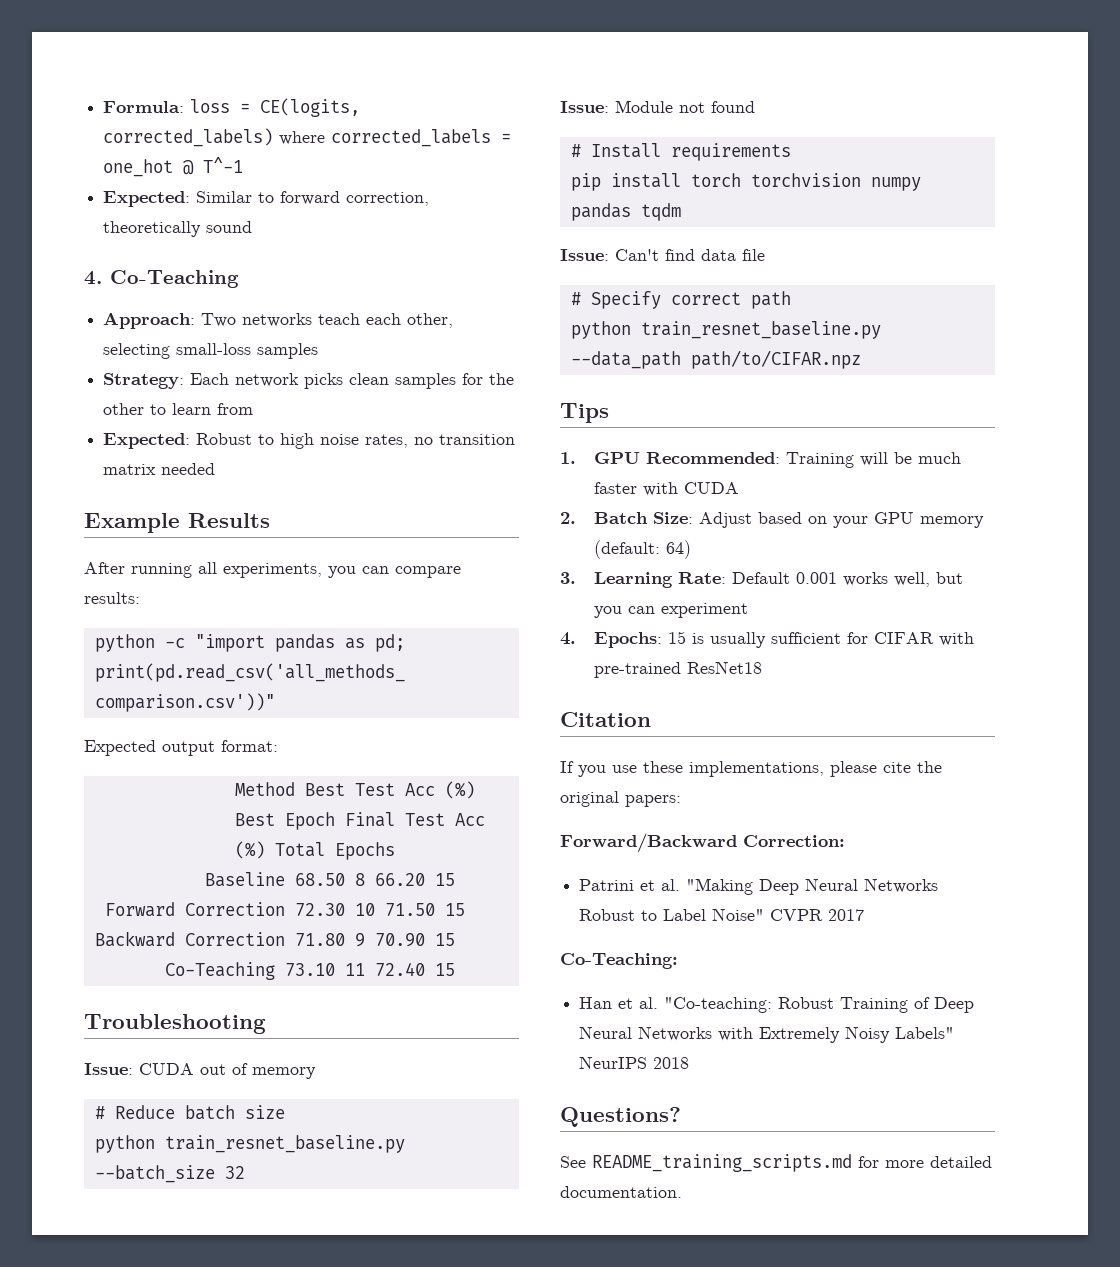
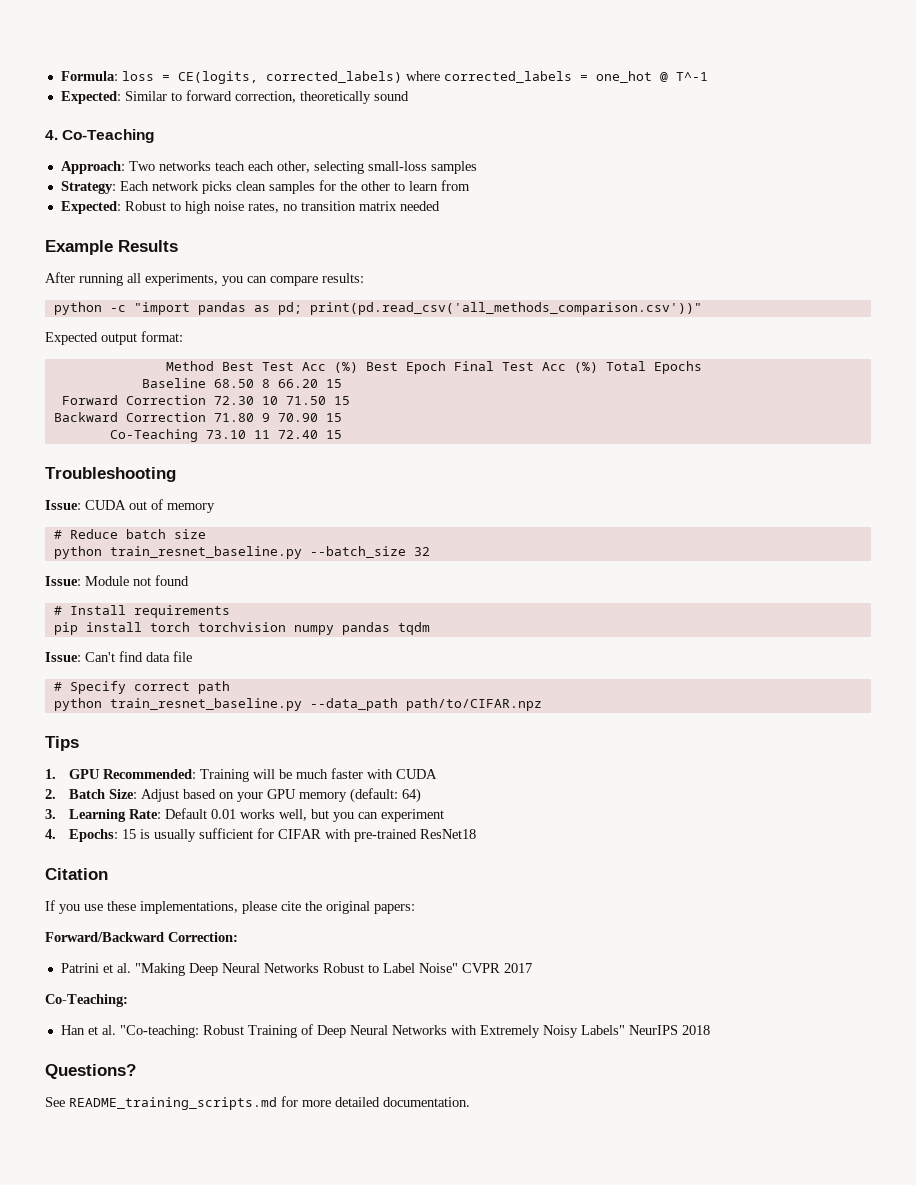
- 3. Learning Rate: Default 0.001 works well, but you can experiment
+ 3. Learning Rate: Default 0.01 works well, but you can experiment

